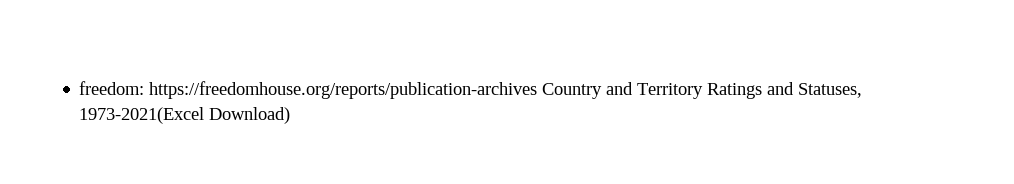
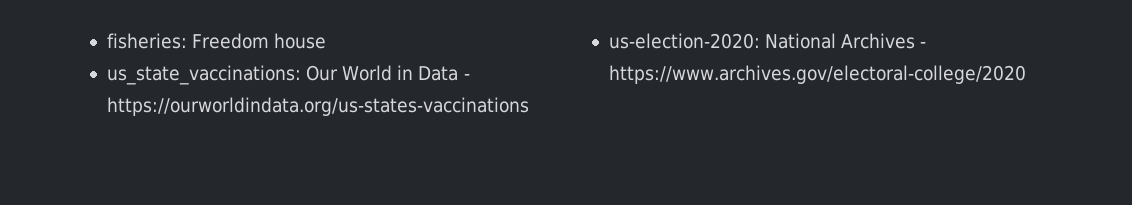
- freedom: https://freedomhouse.org/reports/publication-archives Country and Territory Ratings and Statuses, 1973-2021(Excel Download)
+ fisheries: Freedom house
+ us_state_vaccinations: Our World in Data - https://ourworldindata.org/us-states-vaccinations
+ us-election-2020: National Archives - https://www.archives.gov/electoral-college/2020

